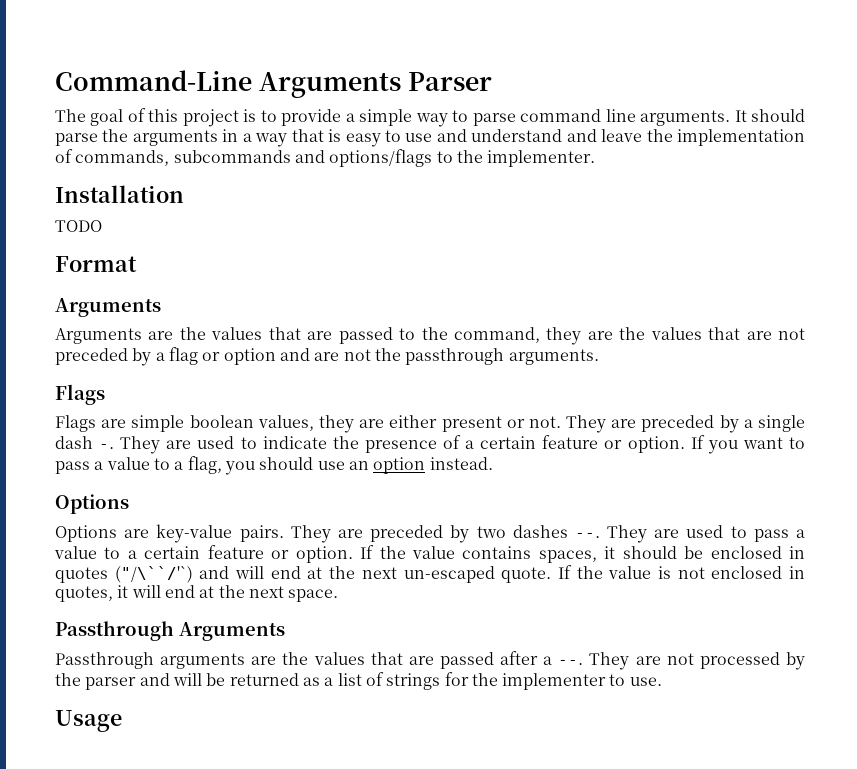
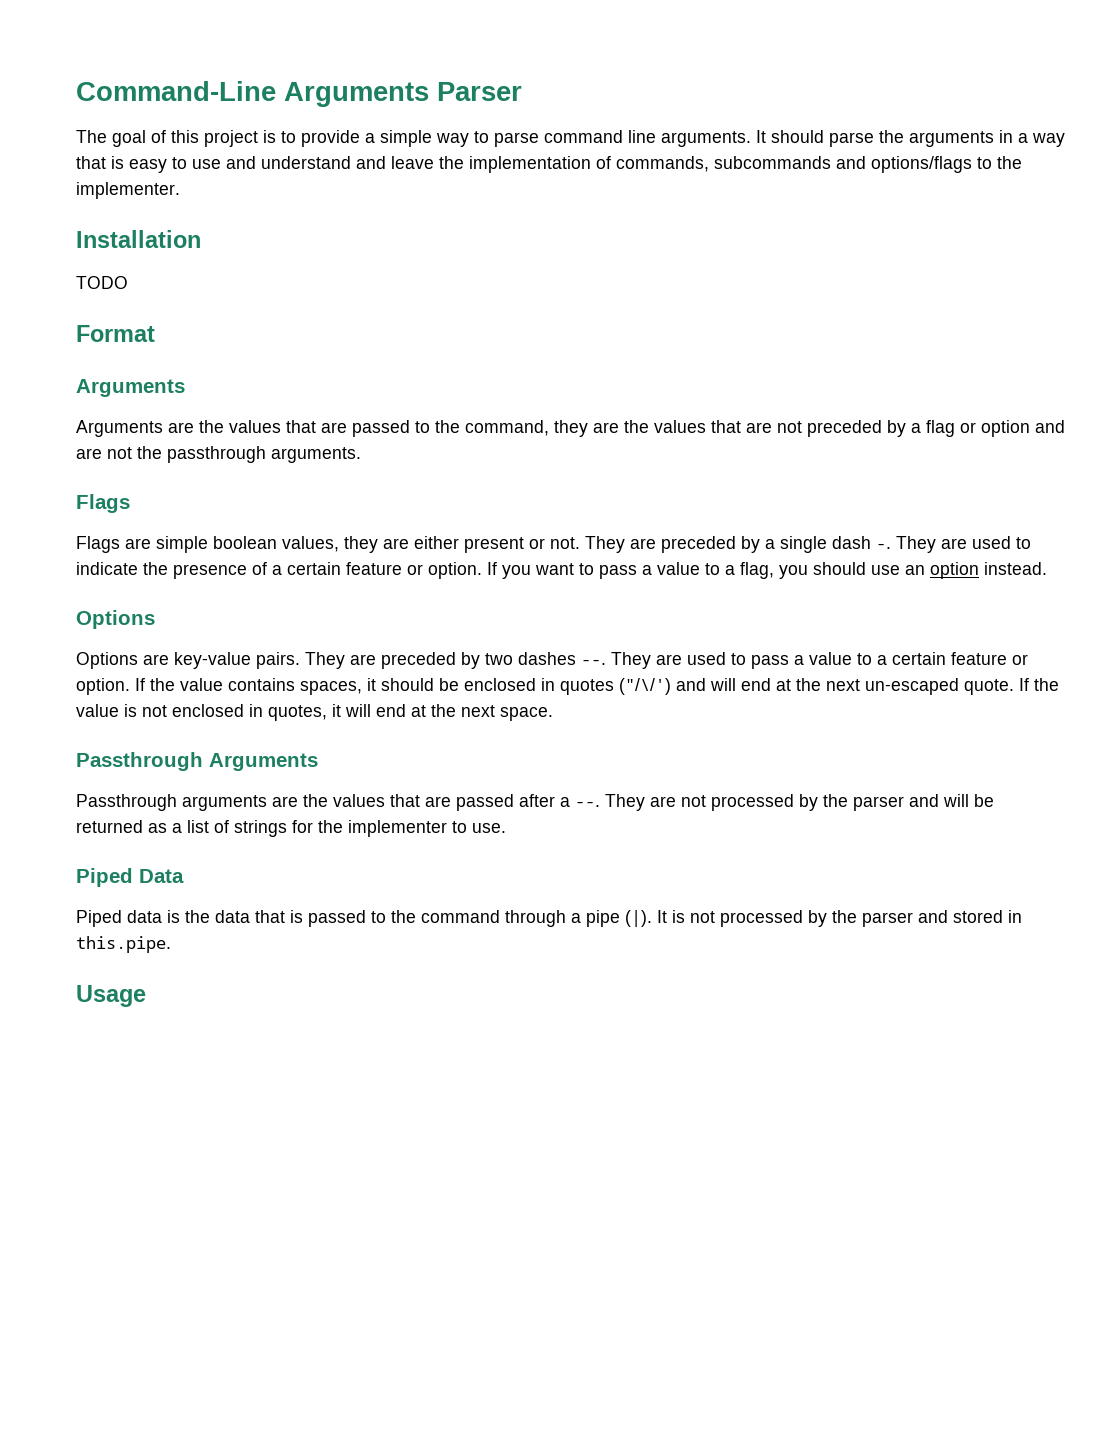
- If the value contains spaces, it should be enclosed in quotes ("/\``/'`) and will end at the next un-escaped quote.
+ If the value contains spaces, it should be enclosed in quotes ("/\/') and will end at the next un-escaped quote.
+ Piped Data
+ Piped data is the data that is passed to the command through a pipe (|). It is not processed by the parser and stored in this.pipe.

